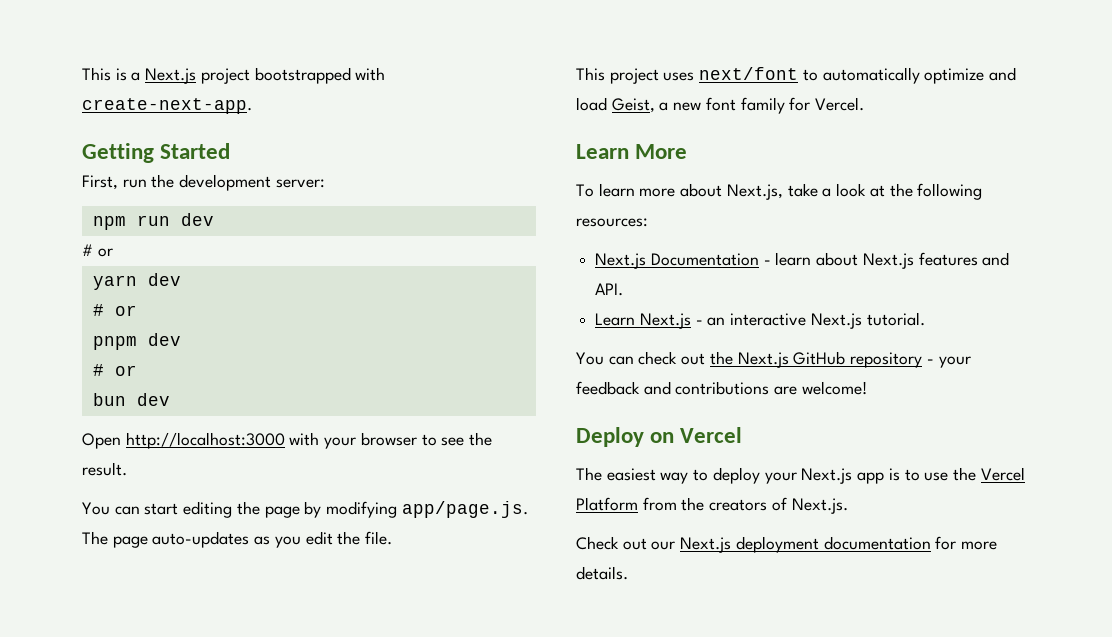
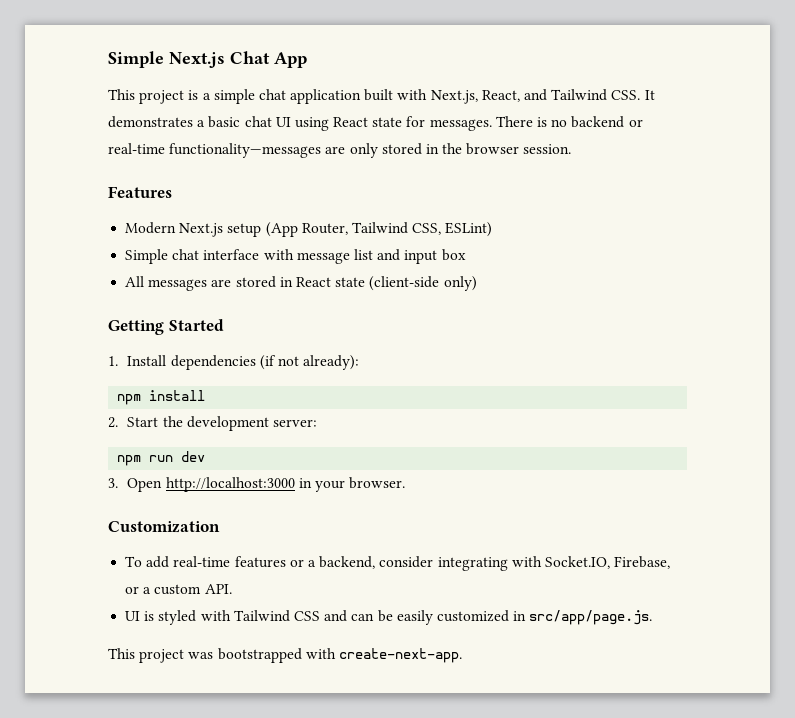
- This is a Next.js project bootstrapped with create-next-app.
+ Simple Next.js Chat App
+ This project is a simple chat application built with Next.js, React, and Tailwind CSS. It demonstrates a basic chat UI using React state for messages. There is no backend or real-time functionality—messages are only stored in the browser session.
+ Features
+ Modern Next.js setup (App Router, Tailwind CSS, ESLint)
+ Simple chat interface with message list and input box
+ All messages are stored in React state (client-side only)
  Getting Started
- First, run the development server:
+ 1. Install dependencies (if not already):
+ npm install
+ 2. Start the development server:
  npm run dev
- # or
- yarn dev
- # or
- pnpm dev
- # or
- bun dev
- Open http://localhost:3000 with your browser to see the result.
- You can start editing the page by modifying app/page.js. The page auto-updates as you edit the file.
- This project uses next/font to automatically optimize and load Geist, a new font family for Vercel.
- Learn More
- To learn more about Next.js, take a look at the following resources:
- Next.js Documentation - learn about Next.js features and API.
- Learn Next.js - an interactive Next.js tutorial.
- You can check out the Next.js GitHub repository - your feedback and contributions are welcome!
- Deploy on Vercel
- The easiest way to deploy your Next.js app is to use the Vercel Platform from the creators of Next.js.
- Check out our Next.js deployment documentation for more details.
+ 3. Open http://localhost:3000 in your browser.
+ Customization
+ To add real-time features or a backend, consider integrating with Socket.IO, Firebase, or a custom API.
+ UI is styled with Tailwind CSS and can be easily customized in src/app/page.js.
+ This project was bootstrapped with create-next-app.

